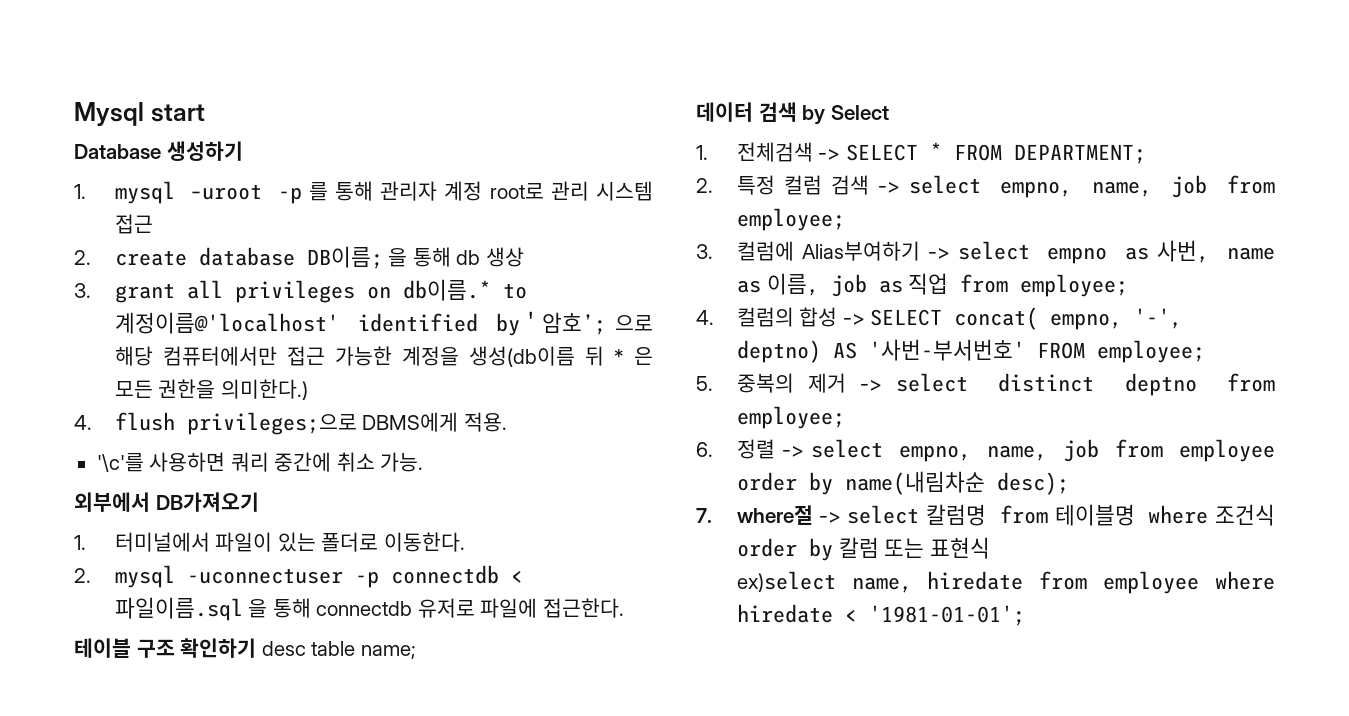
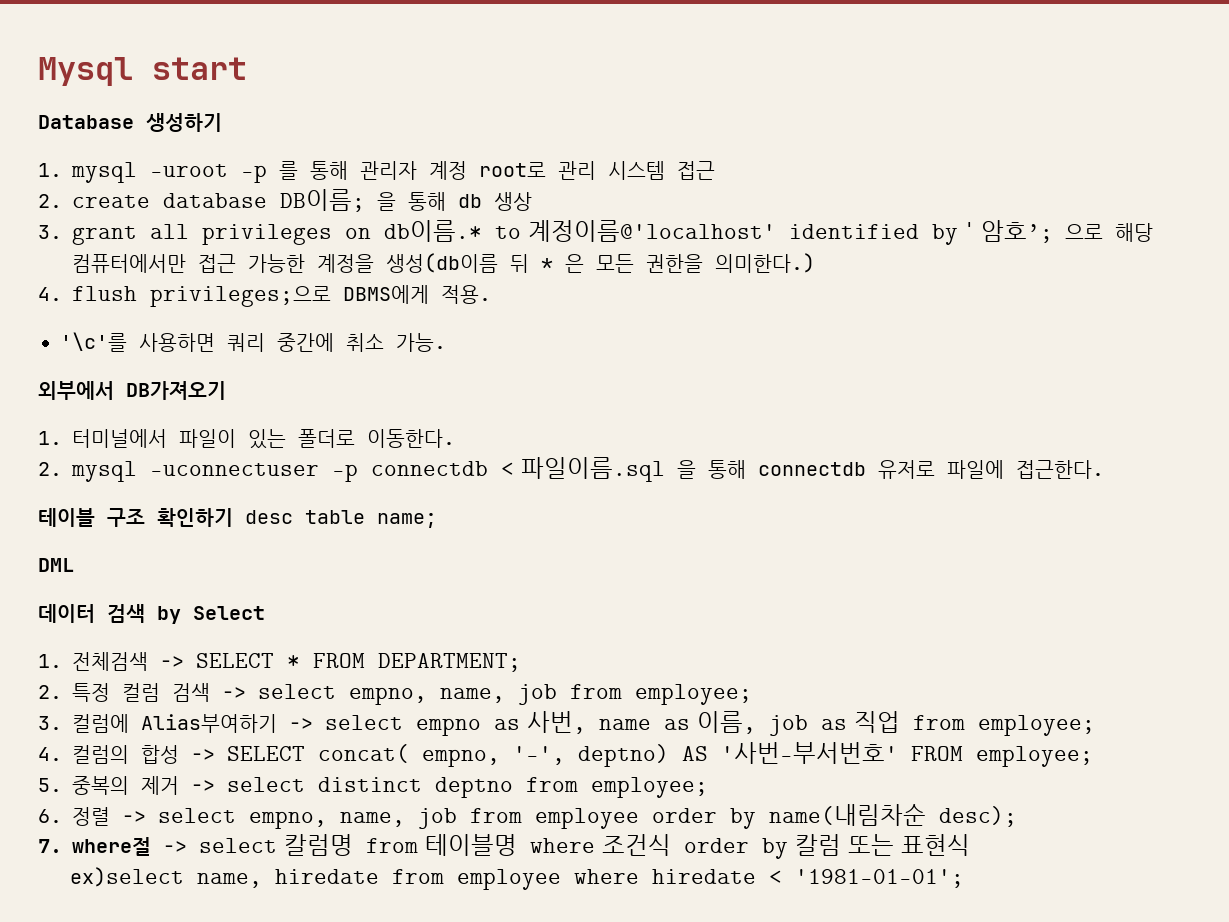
+ DML

